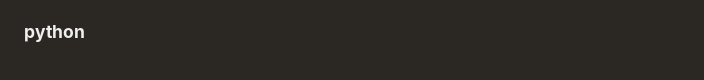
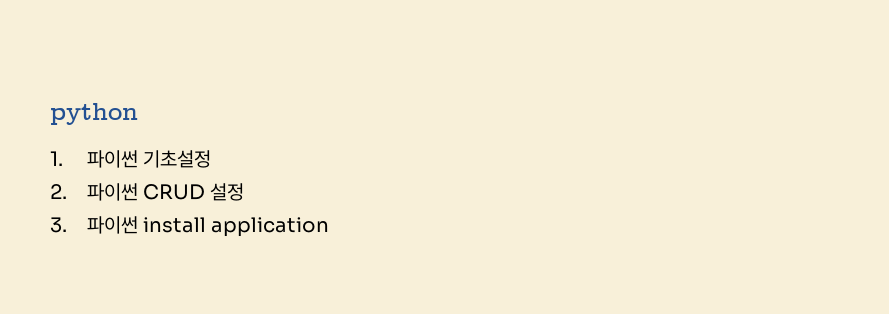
+ 1. 파이썬 기초설정
+ 2. 파이썬 CRUD 설정
+ 3. 파이썬 install application

